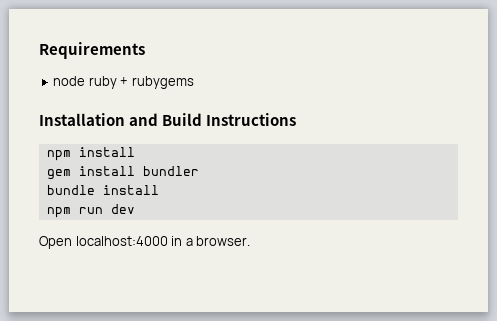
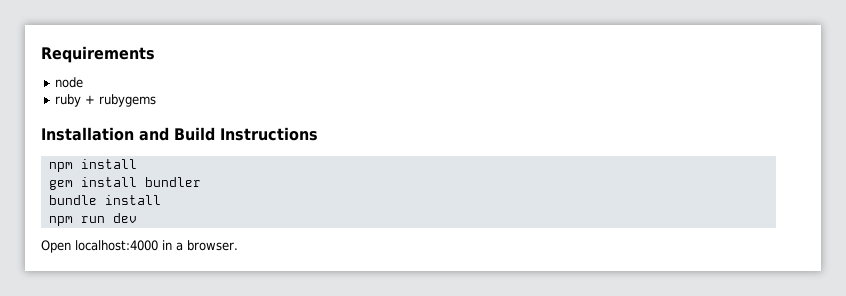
- node ruby + rubygems
+ node
+ ruby + rubygems

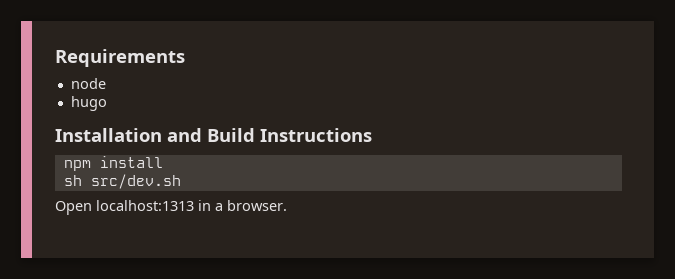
- ruby + rubygems
+ hugo
- gem install bundler
- bundle install
- npm run dev
+ sh src/dev.sh
- Open localhost:4000 in a browser.
+ Open localhost:1313 in a browser.

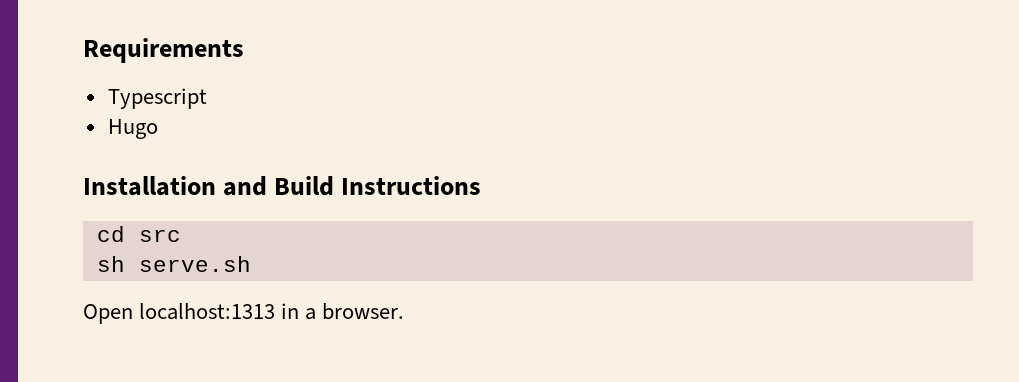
- node
- hugo
+ Typescript
+ Hugo
- npm install
+ cd src
- sh src/dev.sh
+ sh serve.sh

